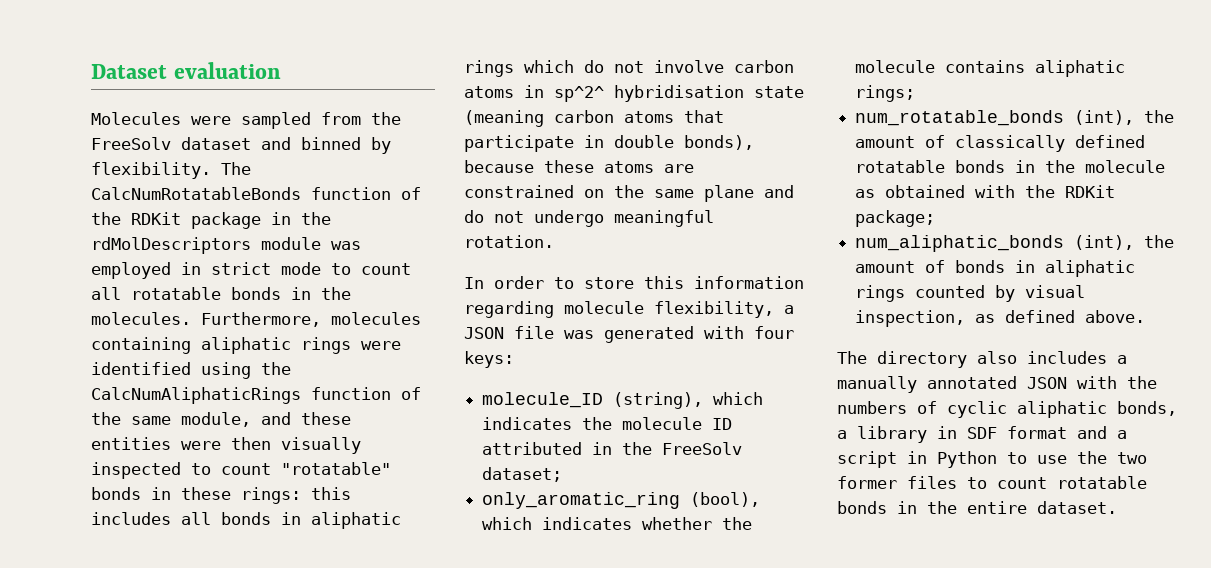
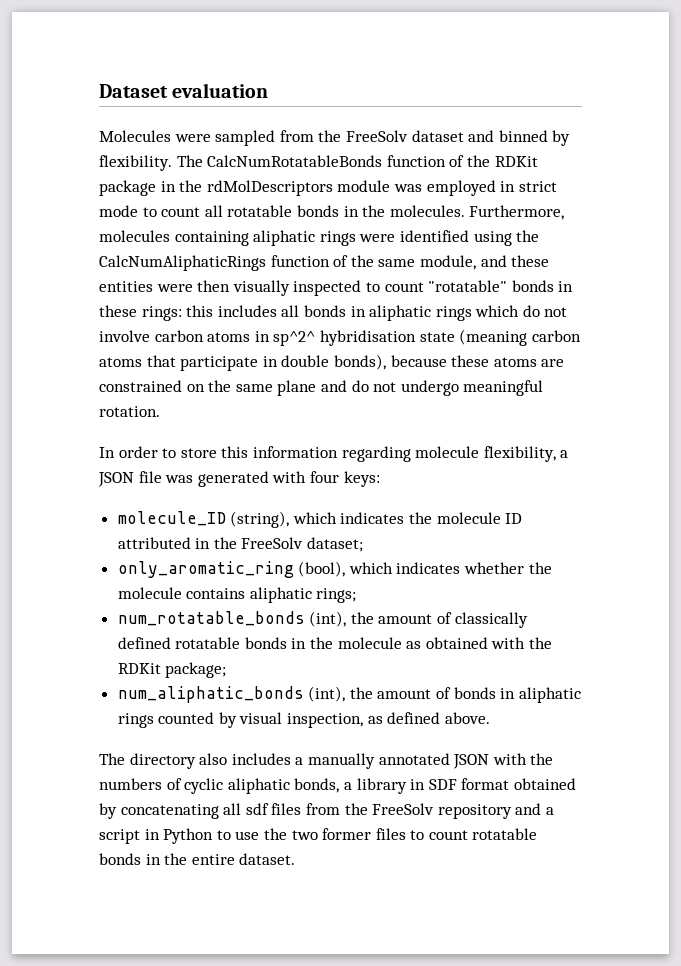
- The directory also includes a manually annotated JSON with the numbers of cyclic aliphatic bonds, a library in SDF format and a script in Python to use the two former files to count rotatable bonds in the entire dataset.
+ The directory also includes a manually annotated JSON with the numbers of cyclic aliphatic bonds, a library in SDF format obtained by concatenating all sdf files from the FreeSolv repository and a script in Python to use the two former files to count rotatable bonds in the entire dataset.

